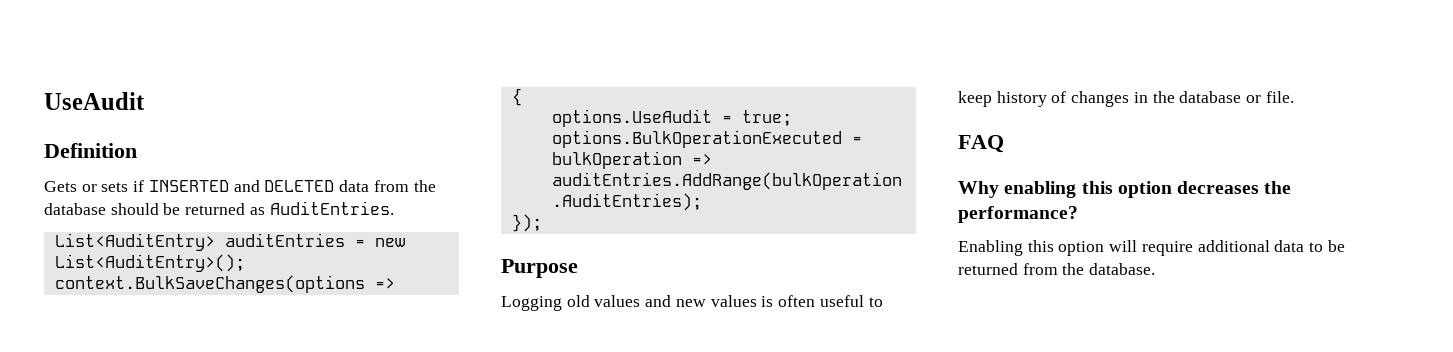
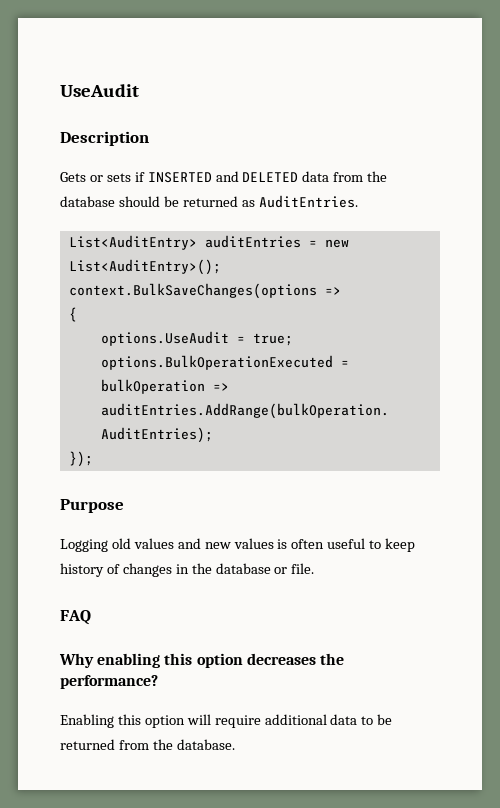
- Definition
+ Description

